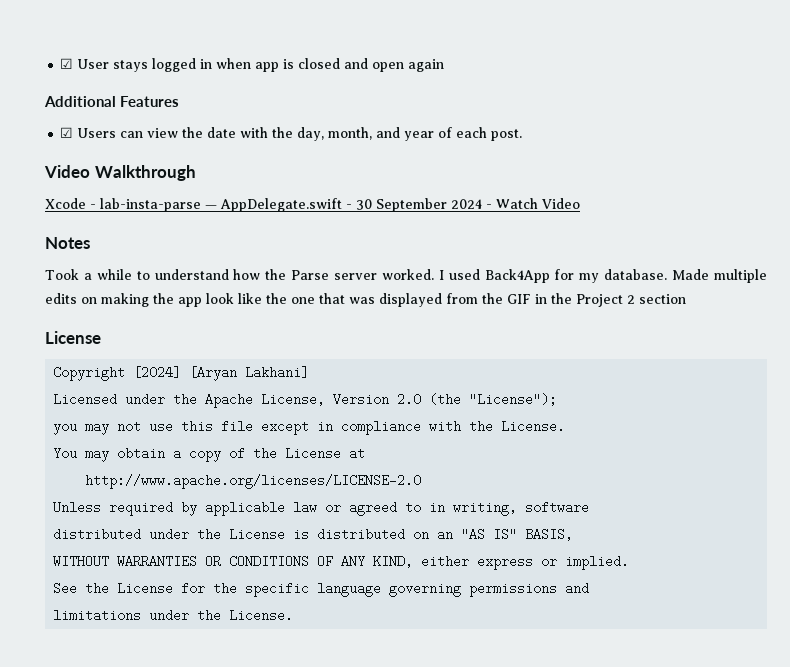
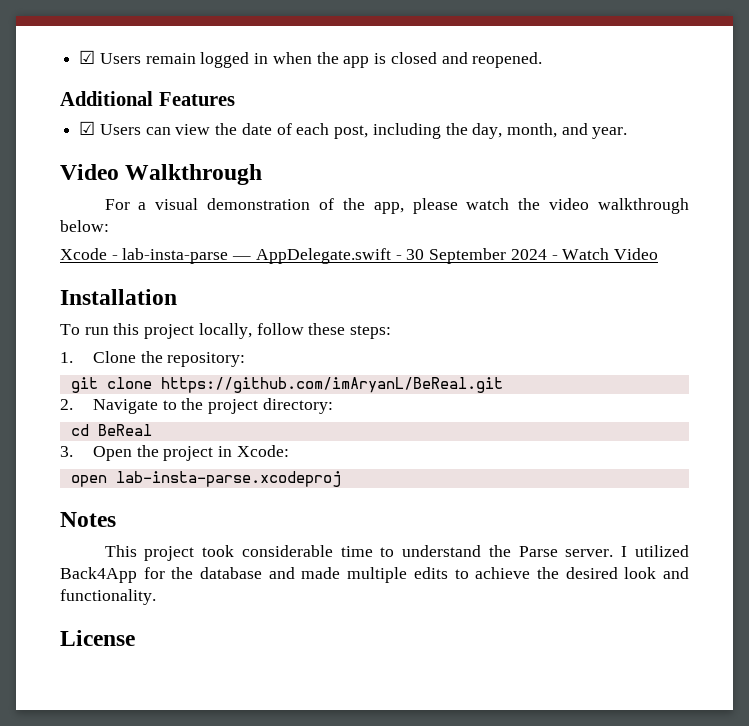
- ☑ User stays logged in when app is closed and open again
+ ☑ Users remain logged in when the app is closed and reopened.
- ☑ Users can view the date with the day, month, and year of each post.
+ ☑ Users can view the date of each post, including the day, month, and year.
  Video Walkthrough
+ For a visual demonstration of the app, please watch the video walkthrough below:
+ Installation
+ To run this project locally, follow these steps:
+ 1. Clone the repository:
+ git clone https://github.com/imAryanL/BeReal.git
+ 2. Navigate to the project directory:
+ cd BeReal
+ 3. Open the project in Xcode:
+ open lab-insta-parse.xcodeproj
  Notes
- Took a while to understand how the Parse server worked. I used Back4App for my database. Made multiple edits on making the app look like the one that was displayed from the GIF in the Project 2 section
+ This project took considerable time to understand the Parse server. I utilized Back4App for the database and made multiple edits to achieve the desired look and functionality.
  License
- Copyright [2024] [Aryan Lakhani]
- Licensed under the Apache License, Version 2.0 (the "License");
- you may not use this file except in compliance with the License.
- You may obtain a copy of the License at
- http://www.apache.org/licenses/LICENSE-2.0
- Unless required by applicable law or agreed to in writing, software
- distributed under the License is distributed on an "AS IS" BASIS,
- WITHOUT WARRANTIES OR CONDITIONS OF ANY KIND, either express or implied.
- See the License for the specific language governing permissions and
- limitations under the License.

